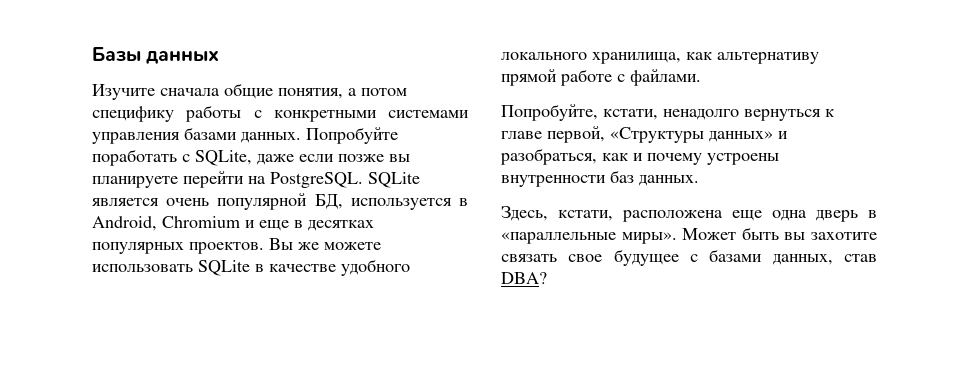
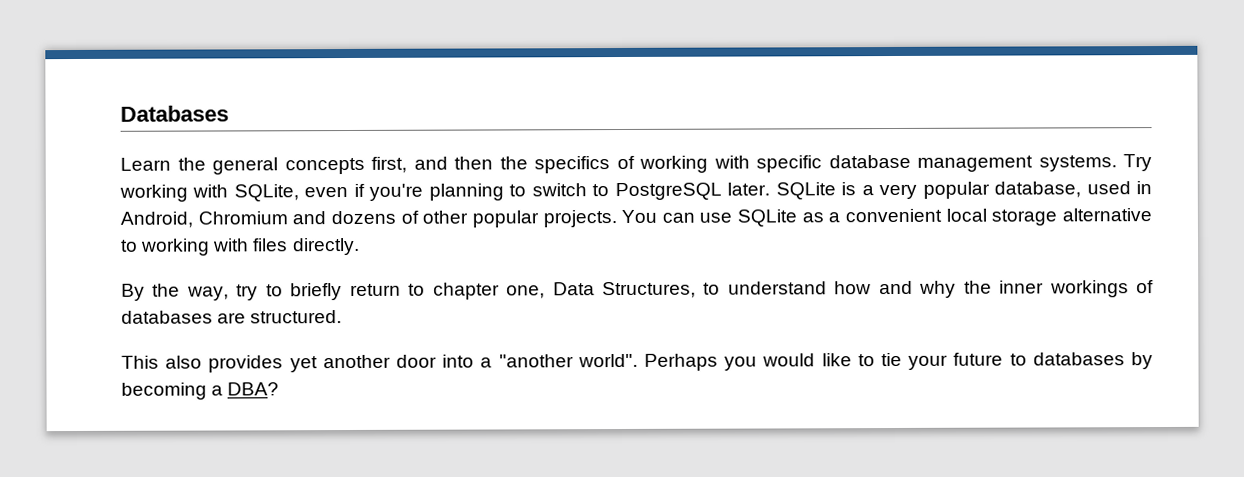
- Базы данных
- Изучите сначала общие понятия, а потом специфику работы с конкретными системами управления базами данных. Попробуйте поработать с SQLite, даже если позже вы планируете перейти на PostgreSQL. SQLite является очень популярной БД, используется в Android, Chromium и еще в десятках популярных проектов. Вы же можете использовать SQLite в качестве удобного локального хранилища, как альтернативу прямой работе с файлами.
- Попробуйте, кстати, ненадолго вернуться к главе первой, «Структуры данных» и разобраться, как и почему устроены внутренности баз данных.
- Здесь, кстати, расположена еще одна дверь в «параллельные миры». Может быть вы захотите связать свое будущее с базами данных, став DBA?
+ Databases
+ Learn the general concepts first, and then the specifics of working with specific database management systems. Try working with SQLite, even if you're planning to switch to PostgreSQL later. SQLite is a very popular database, used in Android, Chromium and dozens of other popular projects. You can use SQLite as a convenient local storage alternative to working with files directly.
+ By the way, try to briefly return to chapter one, Data Structures, to understand how and why the inner workings of databases are structured.
+ This also provides yet another door into a "another world". Perhaps you would like to tie your future to databases by becoming a DBA?

